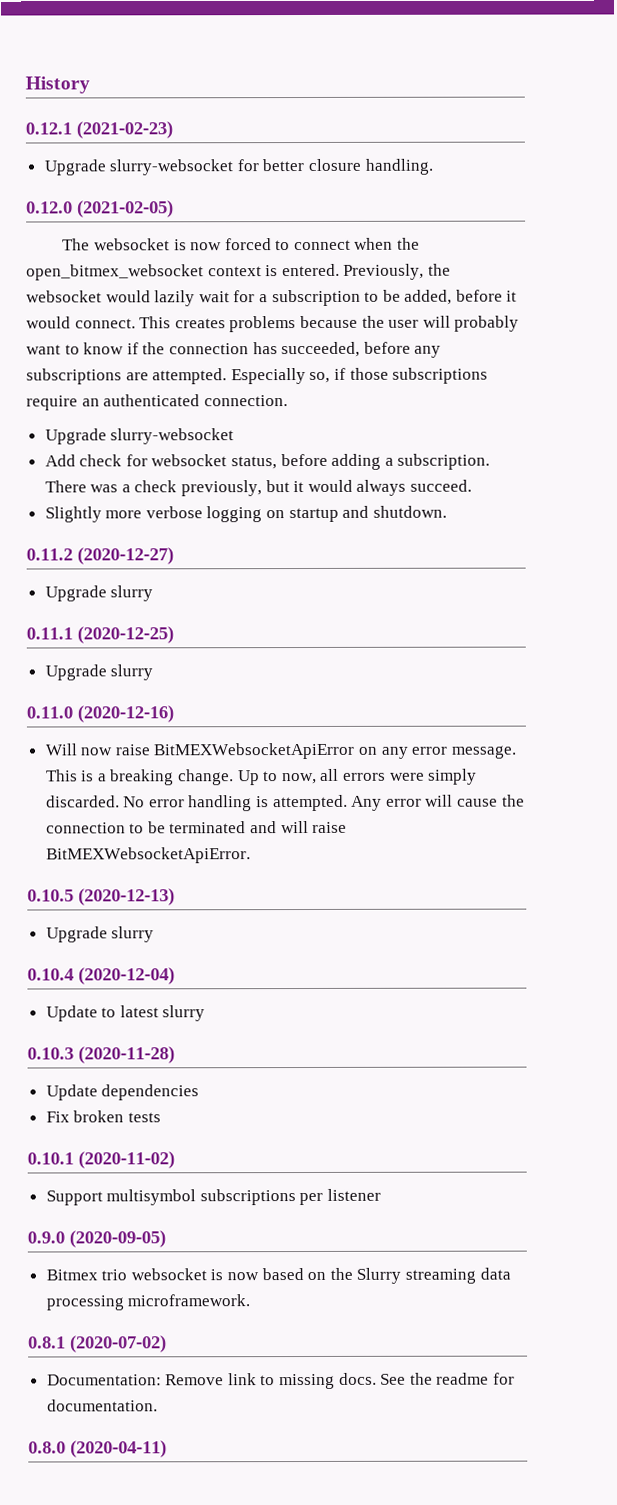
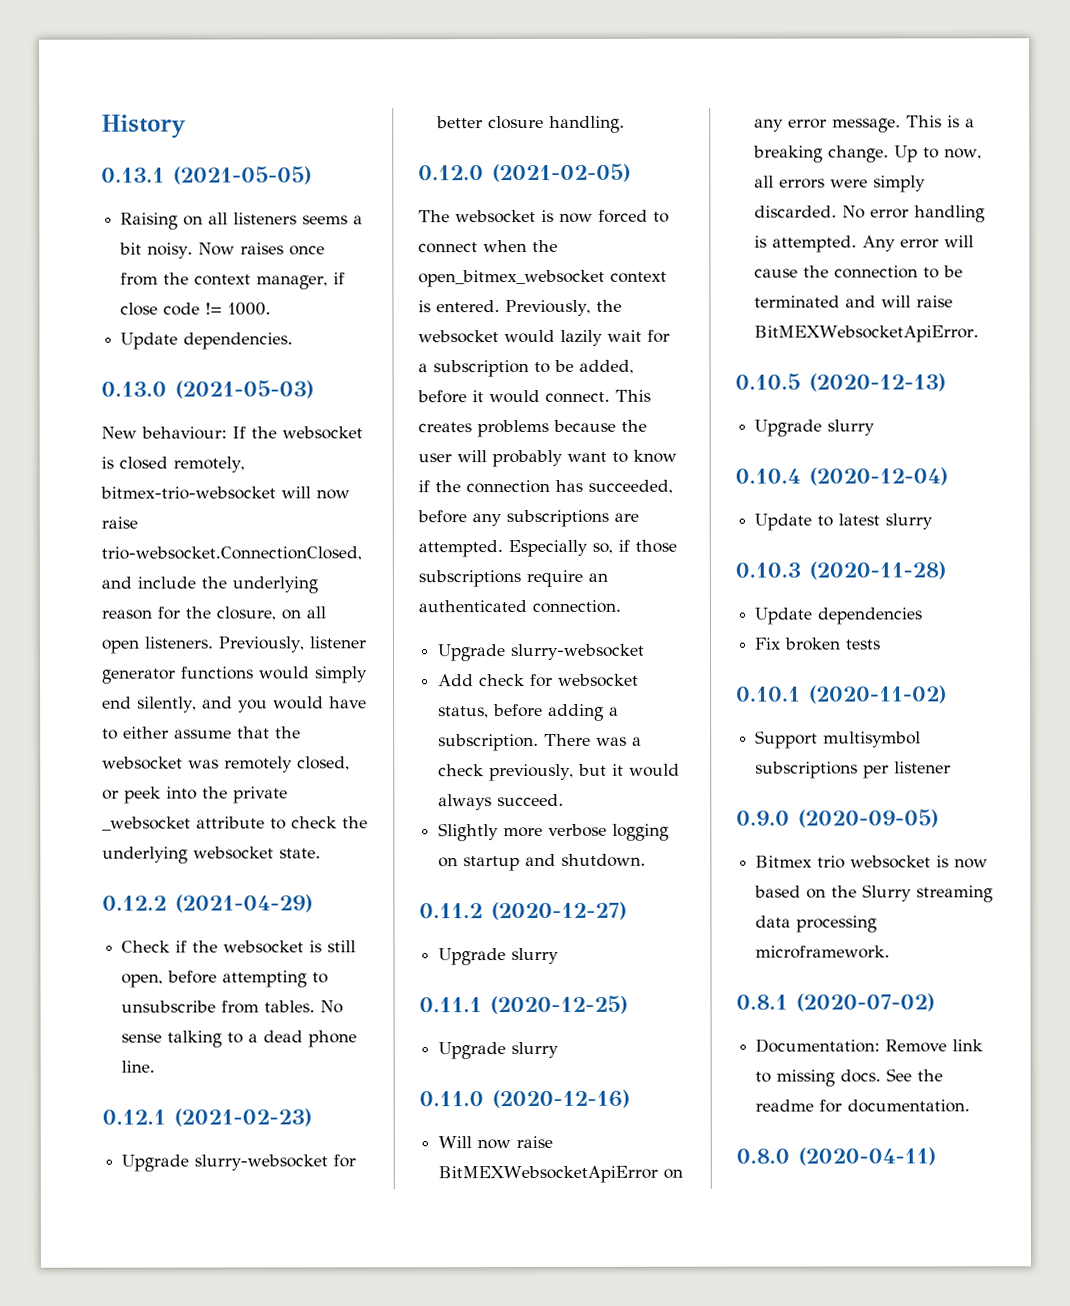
+ 0.13.1 (2021-05-05)
+ Raising on all listeners seems a bit noisy. Now raises once from the context manager, if close code != 1000.
+ Update dependencies.
+ 0.13.0 (2021-05-03)
+ New behaviour: If the websocket is closed remotely, bitmex-trio-websocket will now raise trio-websocket.ConnectionClosed, and include the underlying reason for the closure, on all open listeners. Previously, listener generator functions would simply end silently, and you would have to either assume that the websocket was remotely closed, or peek into the private _websocket attribute to check the underlying websocket state.
+ 0.12.2 (2021-04-29)
+ Check if the websocket is still open, before attempting to unsubscribe from tables. No sense talking to a dead phone line.

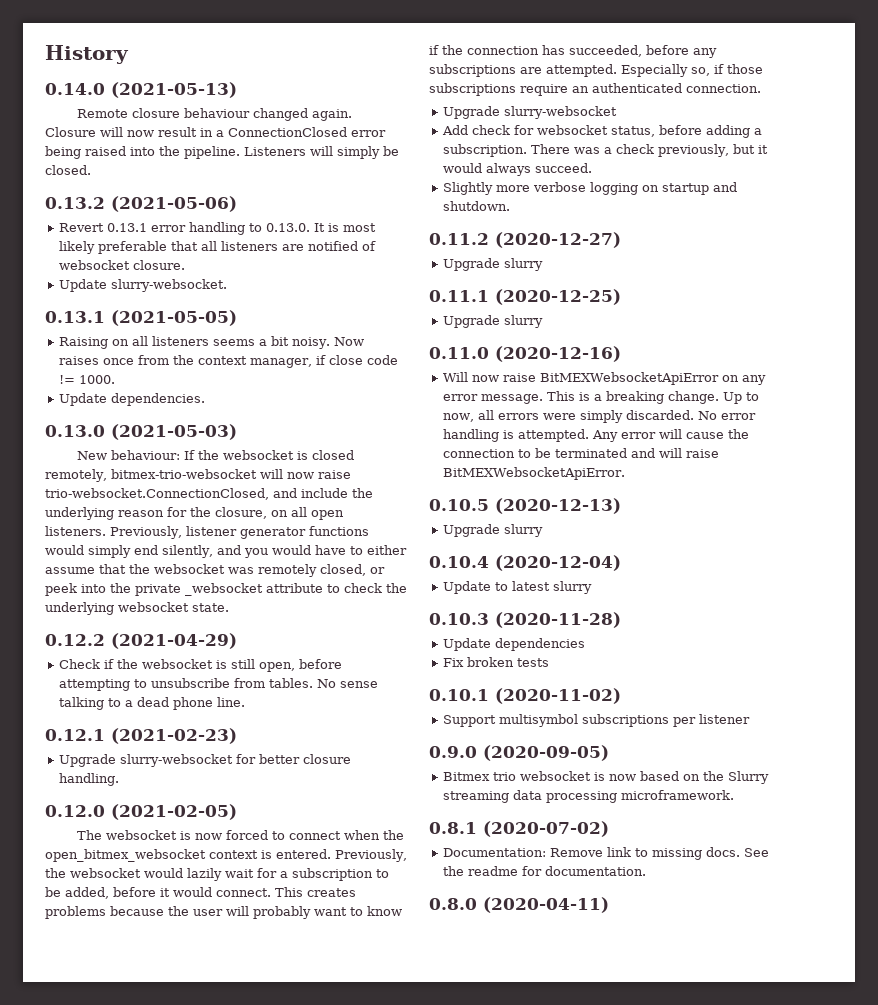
+ 0.14.0 (2021-05-13)
+ Remote closure behaviour changed again. Closure will now result in a ConnectionClosed error being raised into the pipeline. Listeners will simply be closed.
+ 0.13.2 (2021-05-06)
+ Revert 0.13.1 error handling to 0.13.0. It is most likely preferable that all listeners are notified of websocket closure.
+ Update slurry-websocket.

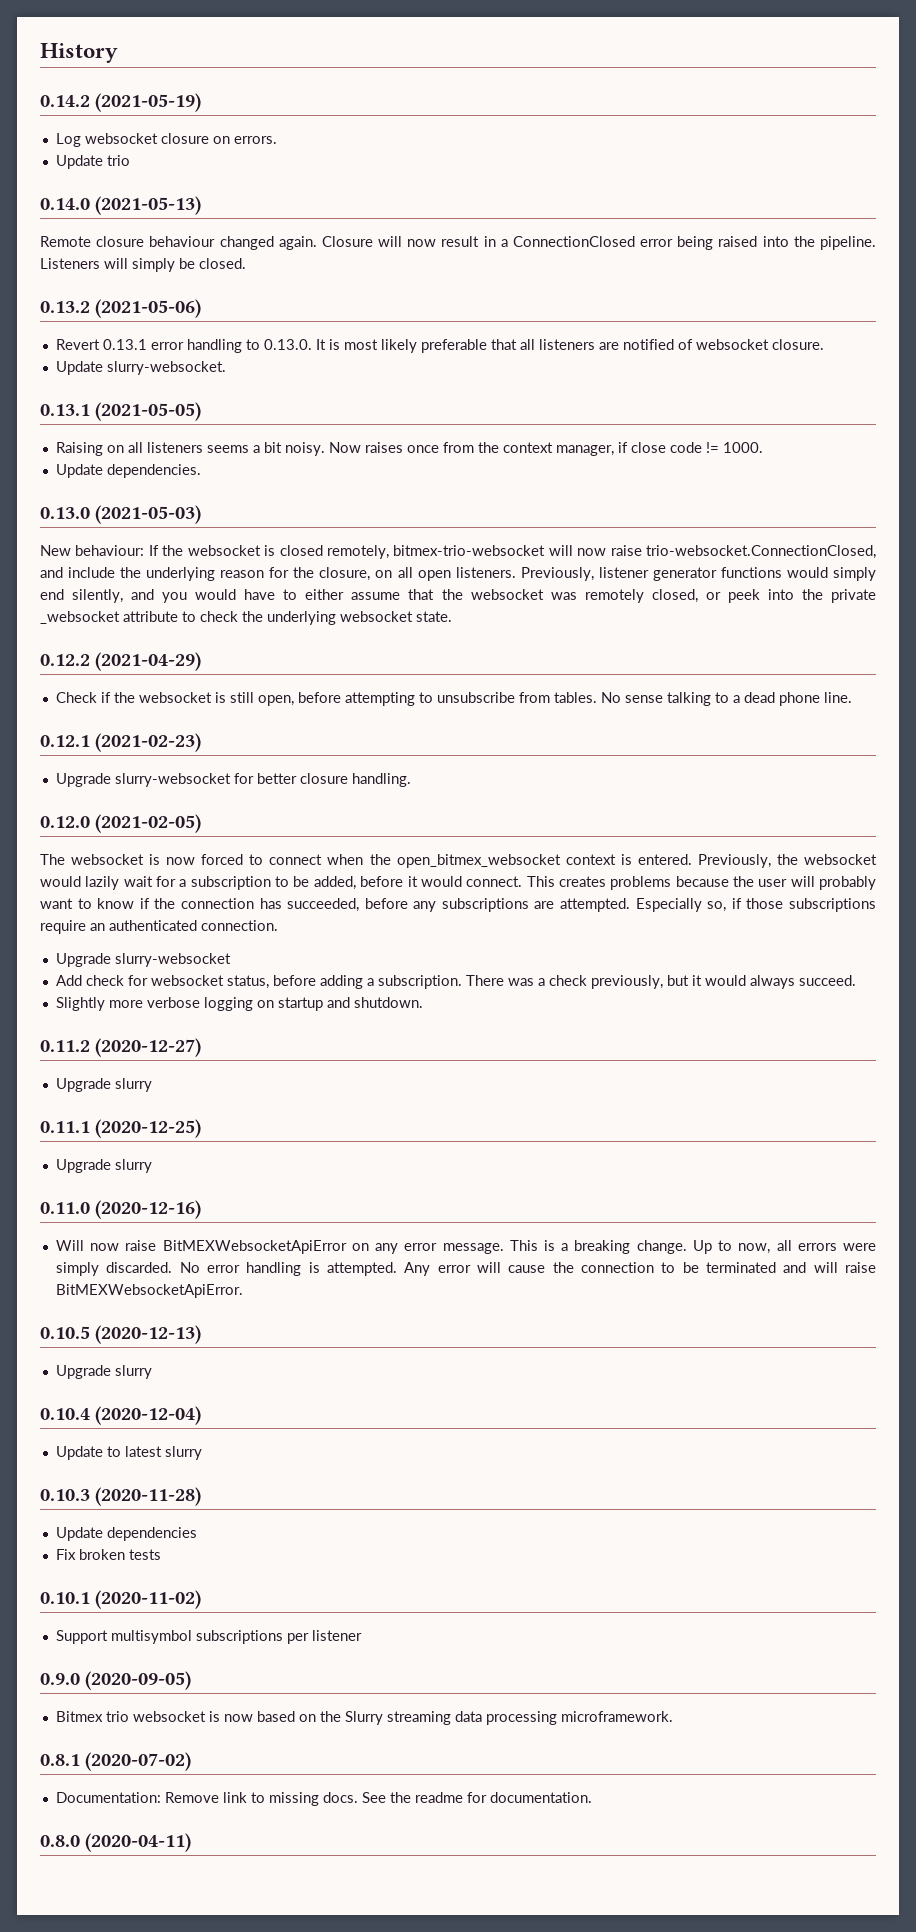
+ 0.14.2 (2021-05-19)
+ Log websocket closure on errors.
+ Update trio

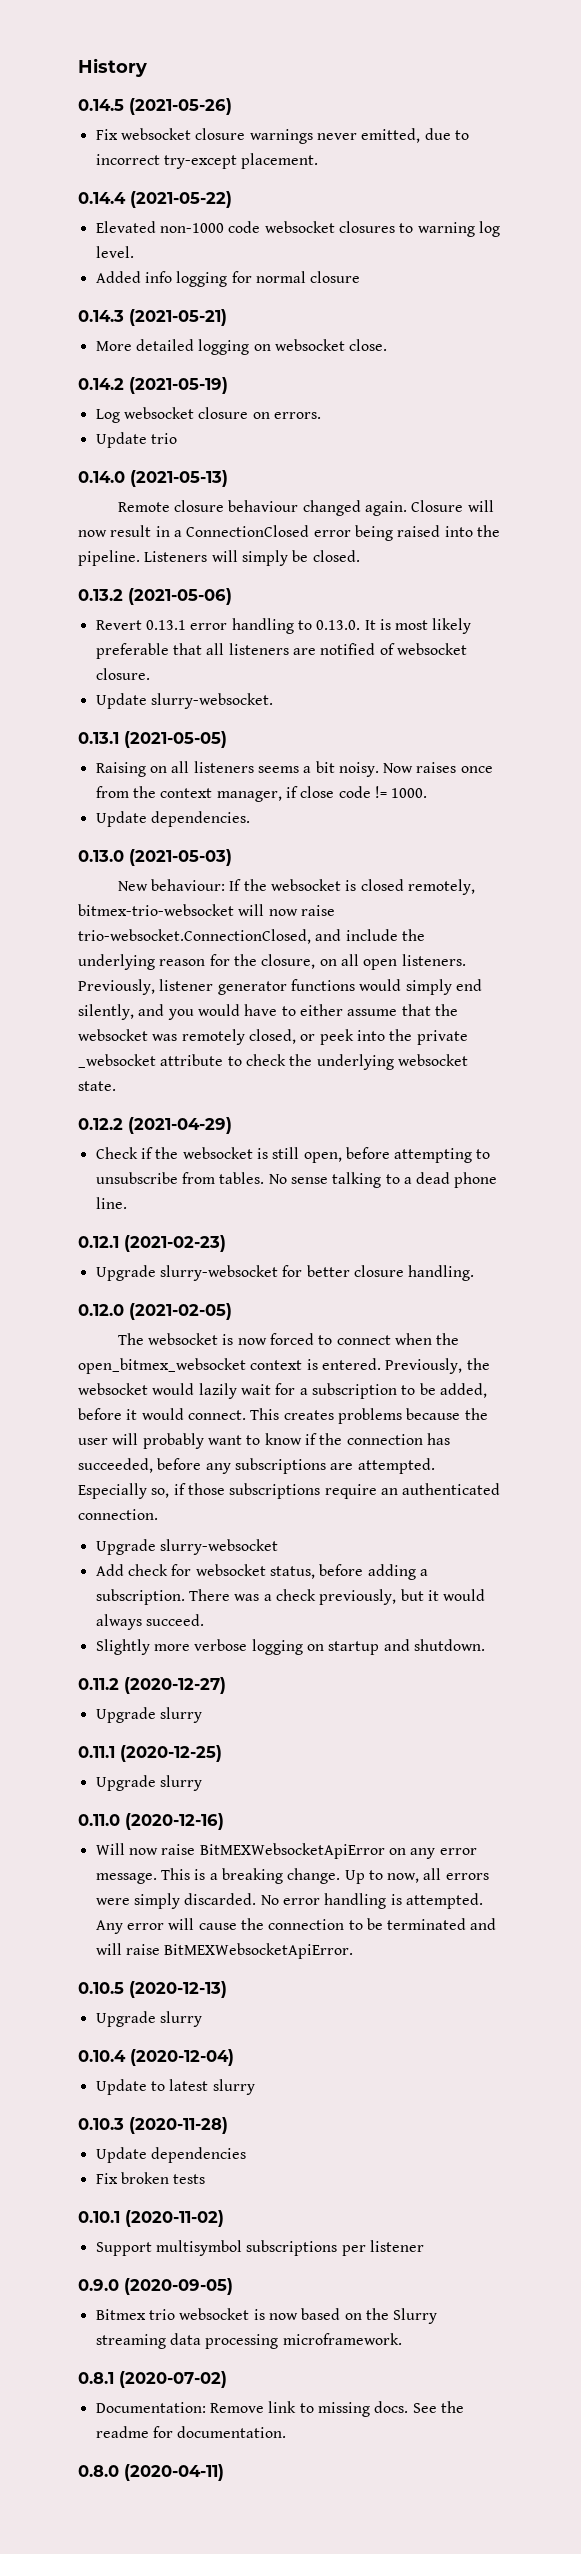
+ 0.14.5 (2021-05-26)
+ Fix websocket closure warnings never emitted, due to incorrect try-except placement.
+ 0.14.4 (2021-05-22)
+ Elevated non-1000 code websocket closures to warning log level.
+ Added info logging for normal closure
+ 0.14.3 (2021-05-21)
+ More detailed logging on websocket close.

